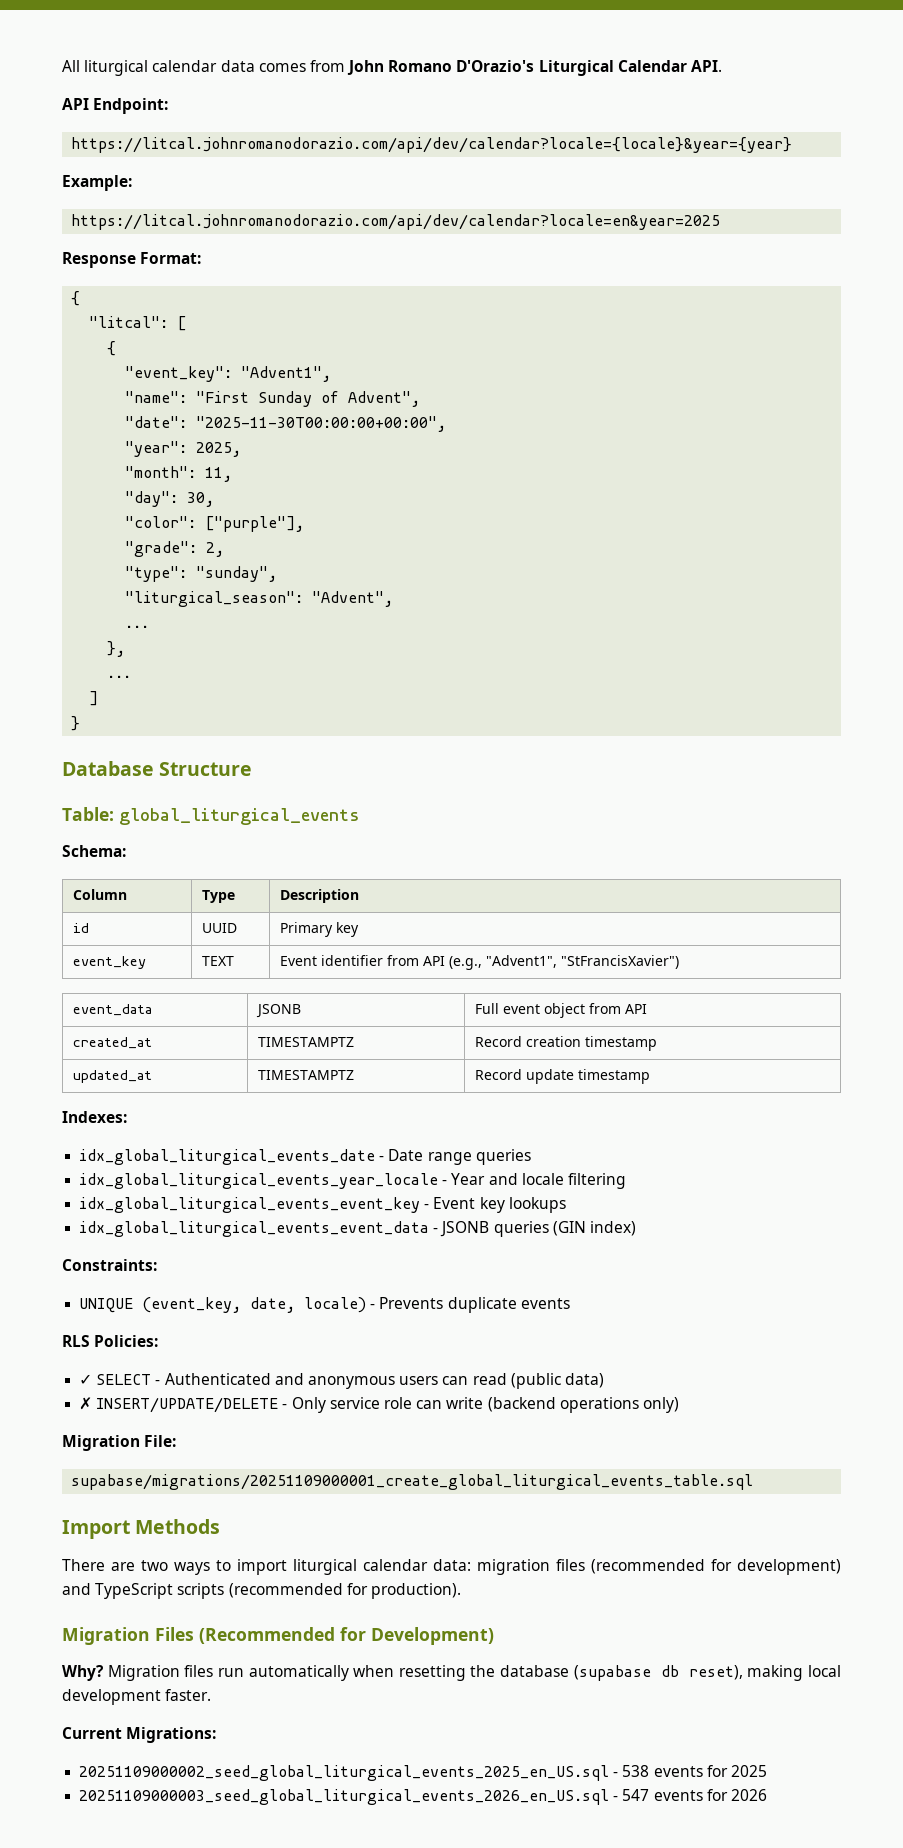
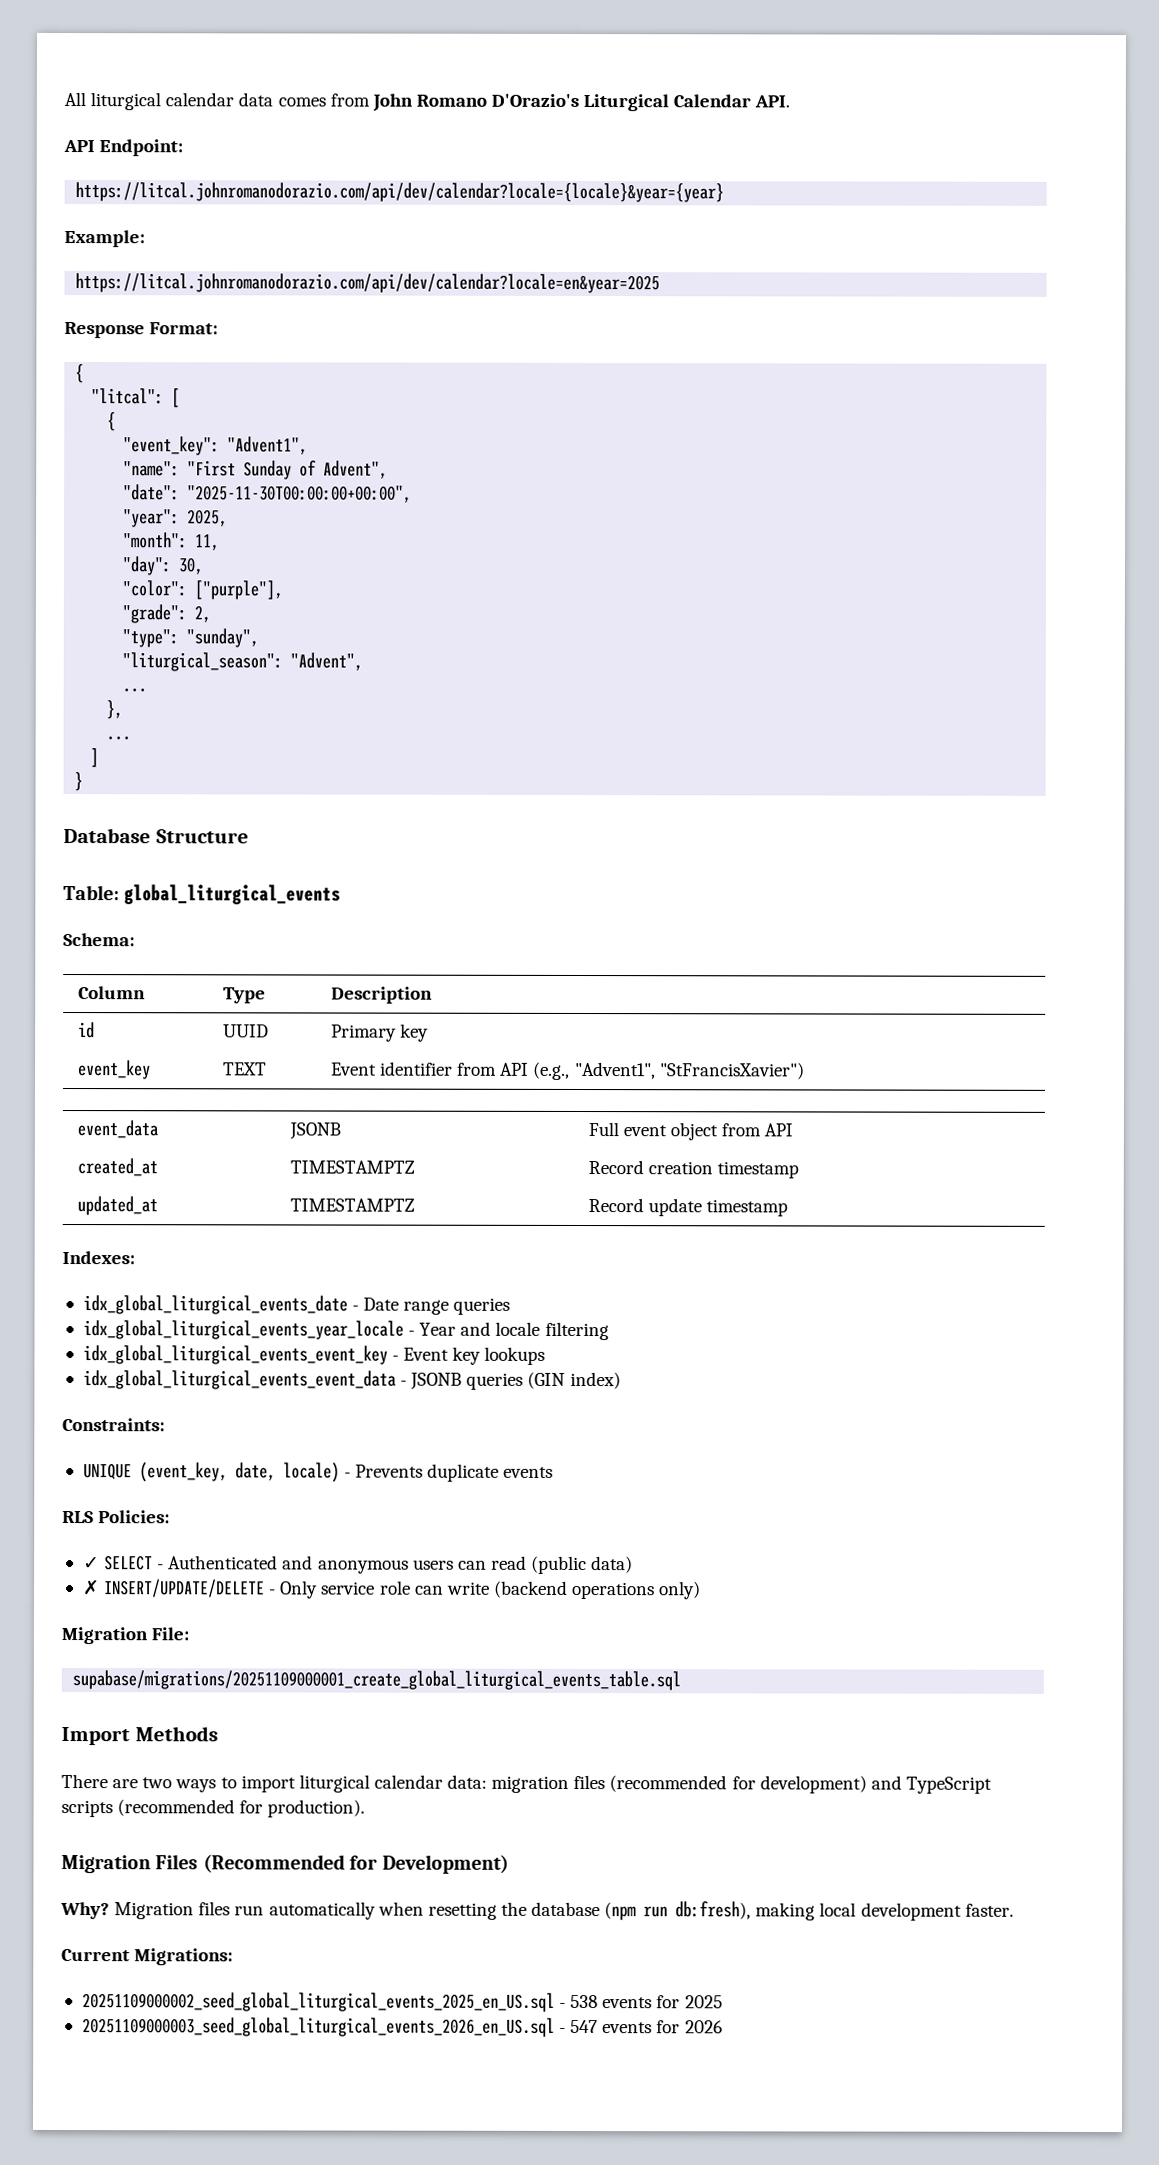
- Migration files run automatically when resetting the database (supabase db reset), making local development faster.
+ Migration files run automatically when resetting the database (npm run db:fresh), making local development faster.

